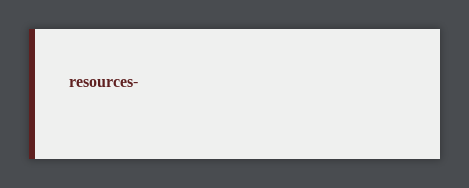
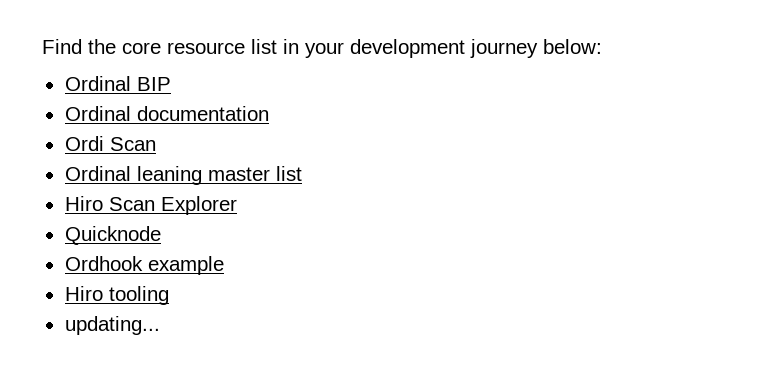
- resources-
+ Find the core resource list in your development journey below:
+ Ordinal BIP
+ Ordinal documentation
+ Ordi Scan
+ Ordinal leaning master list
+ Hiro Scan Explorer
+ Quicknode
+ Ordhook example
+ Hiro tooling
+ updating...

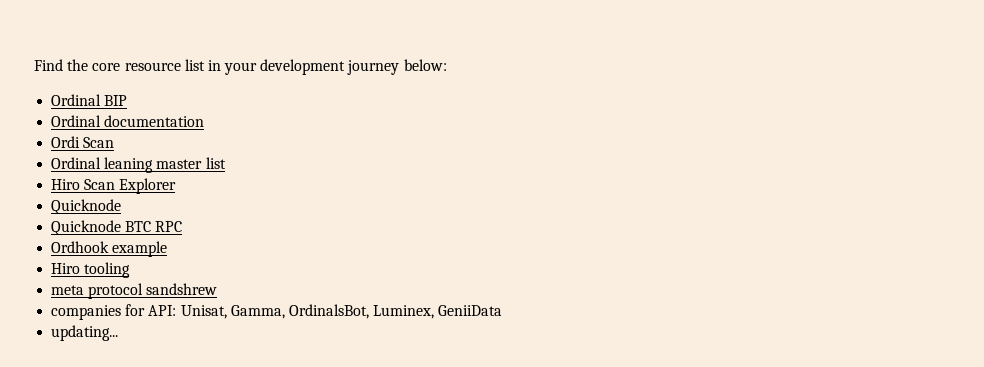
+ Quicknode BTC RPC
+ meta protocol sandshrew
+ companies for API: Unisat, Gamma, OrdinalsBot, Luminex, GeniiData

